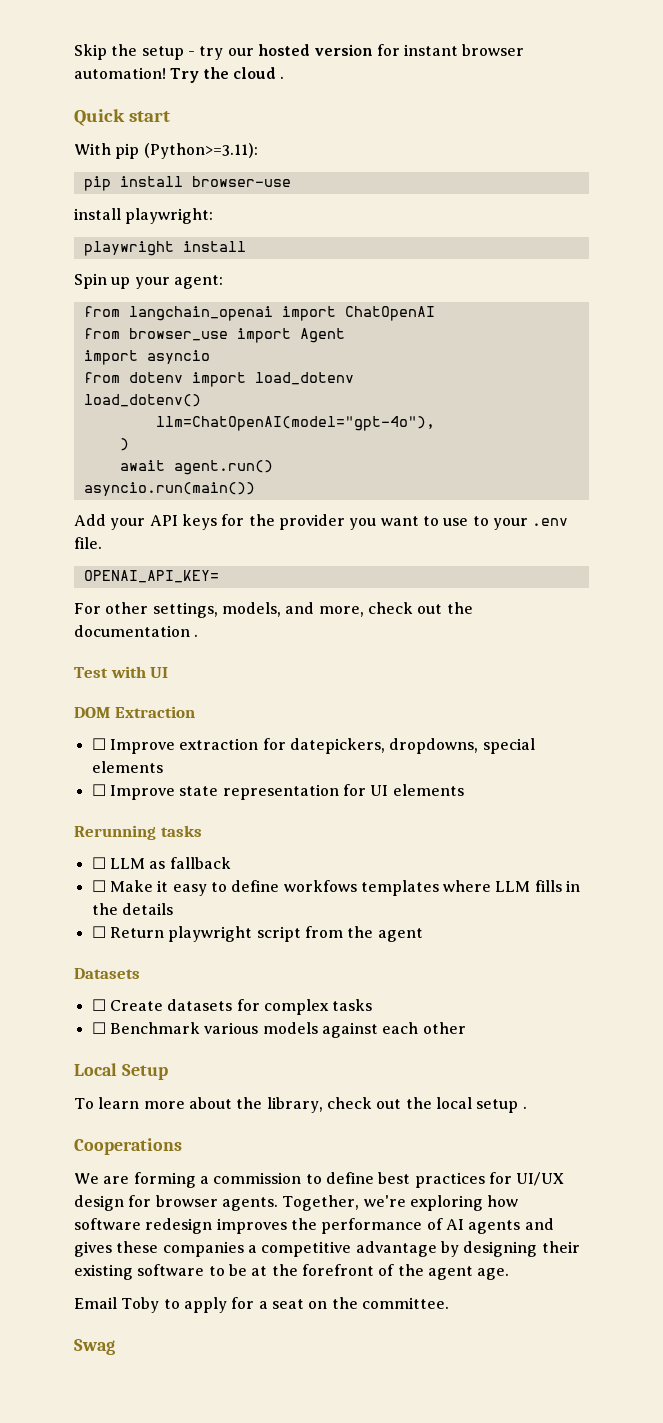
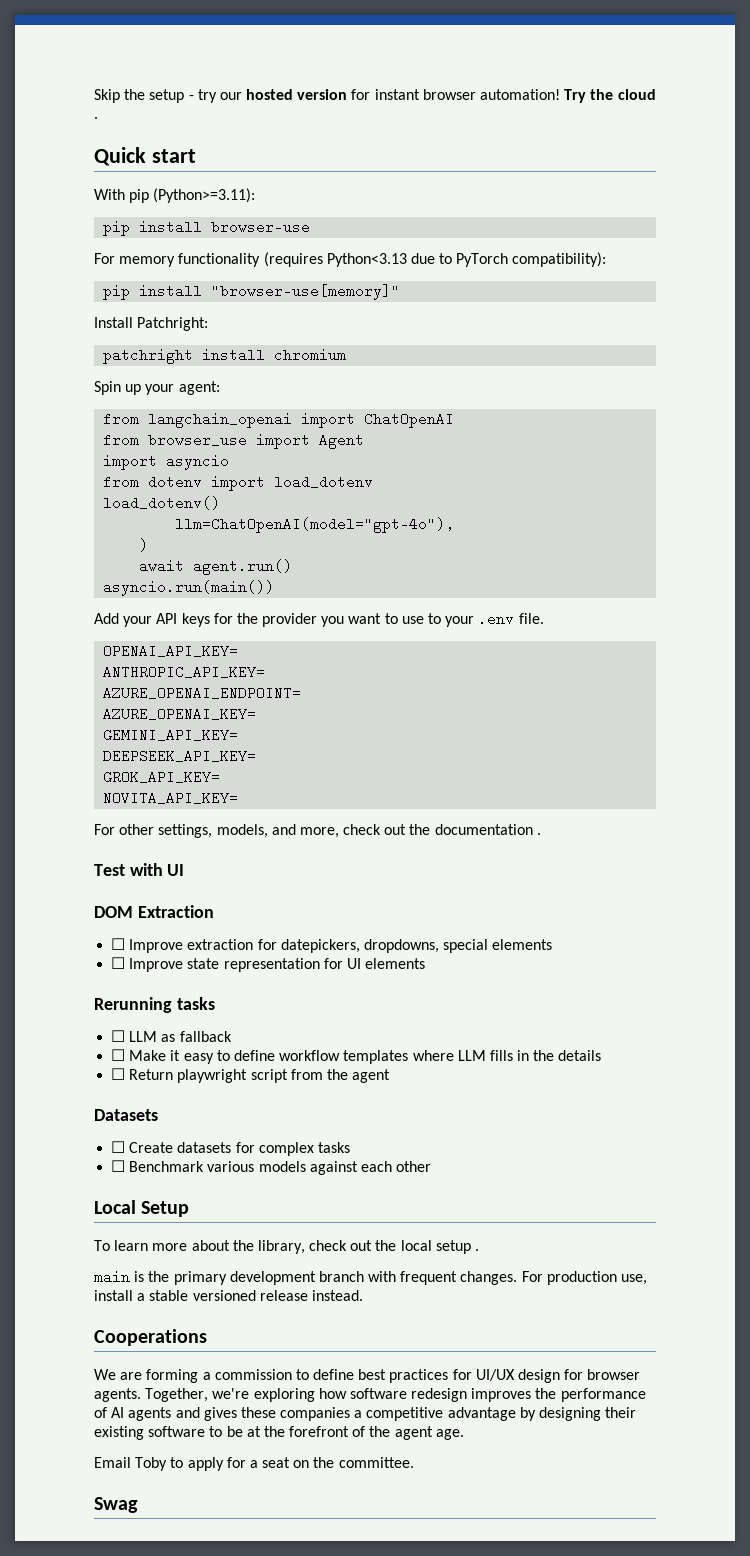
- install playwright:
- playwright install
+ For memory functionality (requires Python<3.13 due to PyTorch compatibility):
+ pip install "browser-use[memory]"
+ Install Patchright:
+ patchright install chromium
+ ANTHROPIC_API_KEY=
+ AZURE_OPENAI_ENDPOINT=
+ AZURE_OPENAI_KEY=
+ GEMINI_API_KEY=
+ DEEPSEEK_API_KEY=
+ GROK_API_KEY=
+ NOVITA_API_KEY=
- ☐ Make it easy to define workfows templates where LLM fills in the details
+ ☐ Make it easy to define workflow templates where LLM fills in the details
+ main is the primary development branch with frequent changes. For production use, install a stable versioned release instead.

